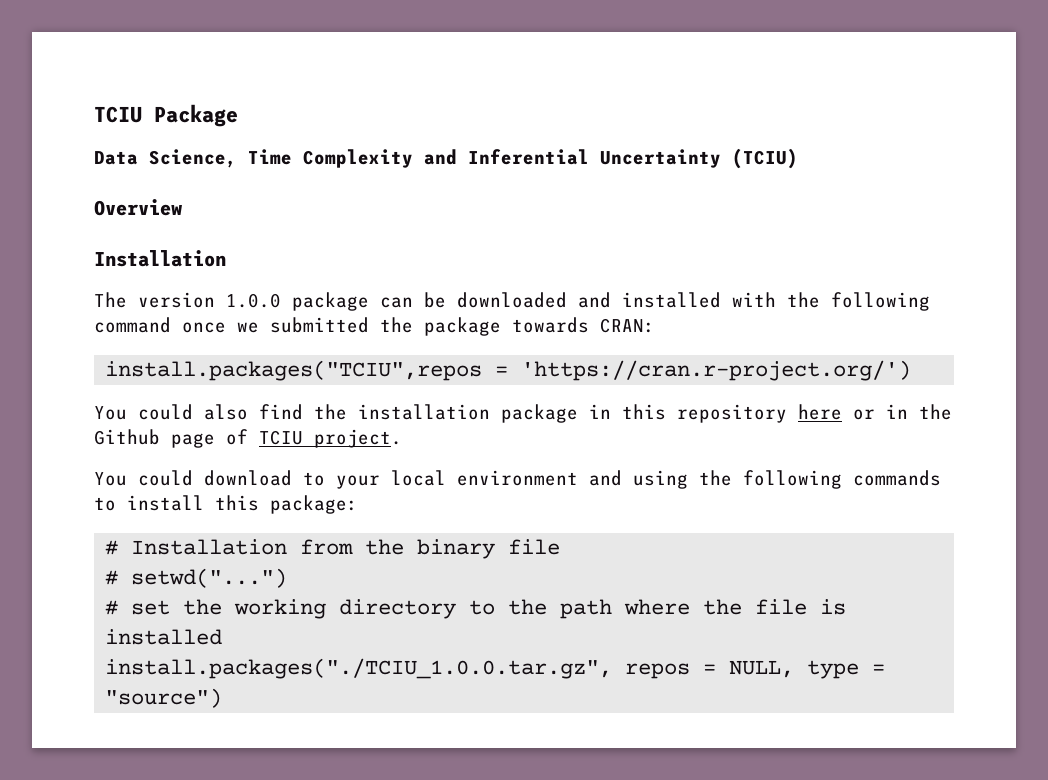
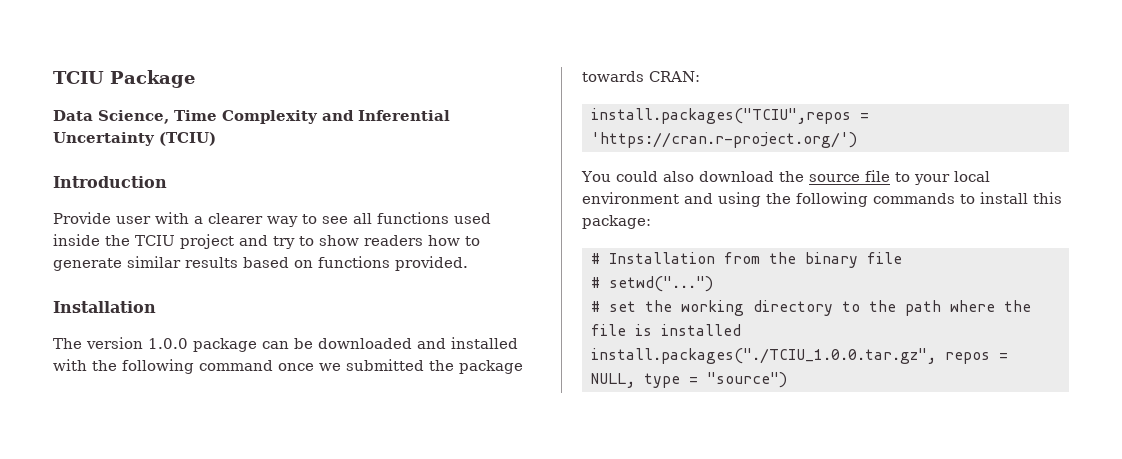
- Overview
+ Introduction
+ Provide user with a clearer way to see all functions used inside the TCIU project and try to show readers how to generate similar results based on functions provided.
- You could also find the installation package in this repository here or in the Github page of TCIU project.
- You could download to your local environment and using the following commands to install this package:
+ You could also download the source file to your local environment and using the following commands to install this package:

